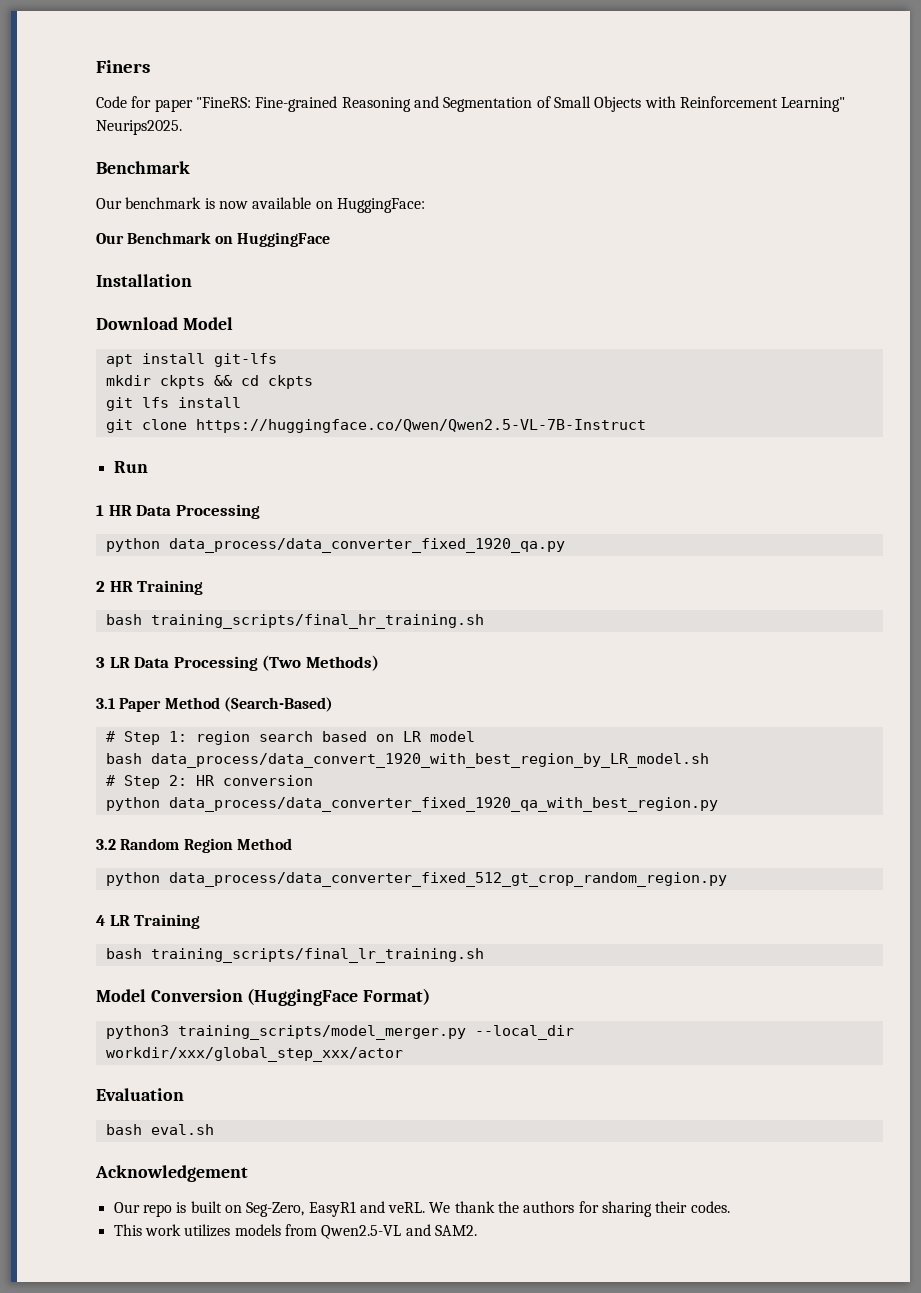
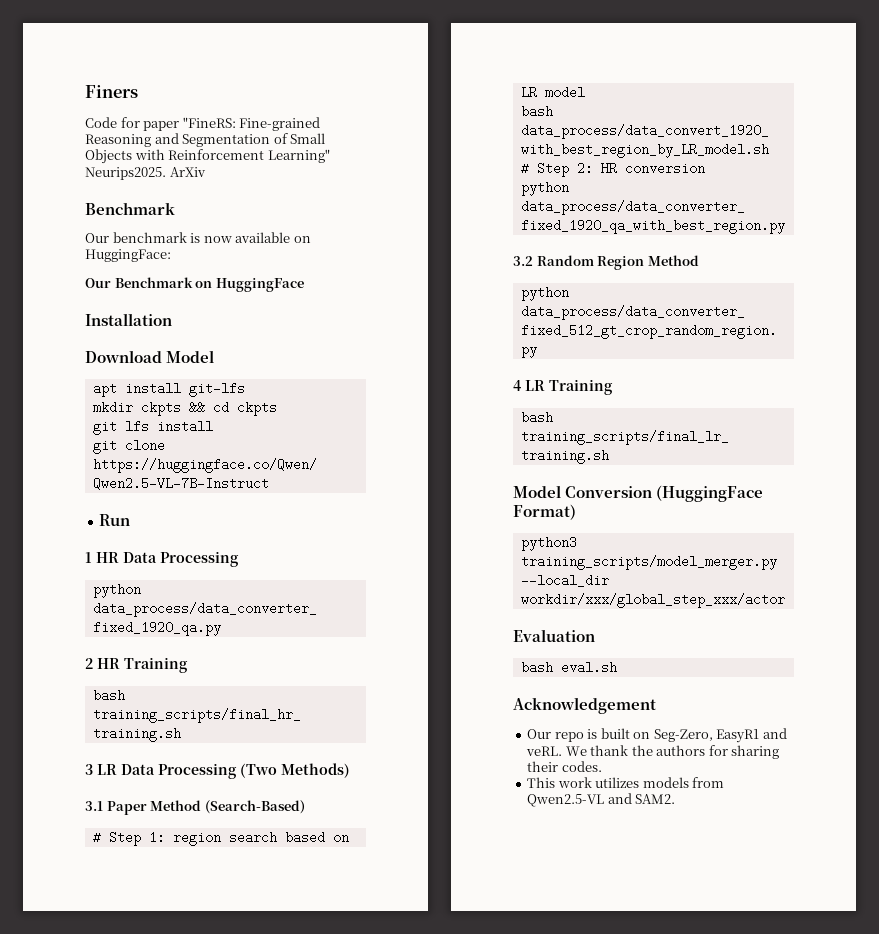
+ ArXiv

